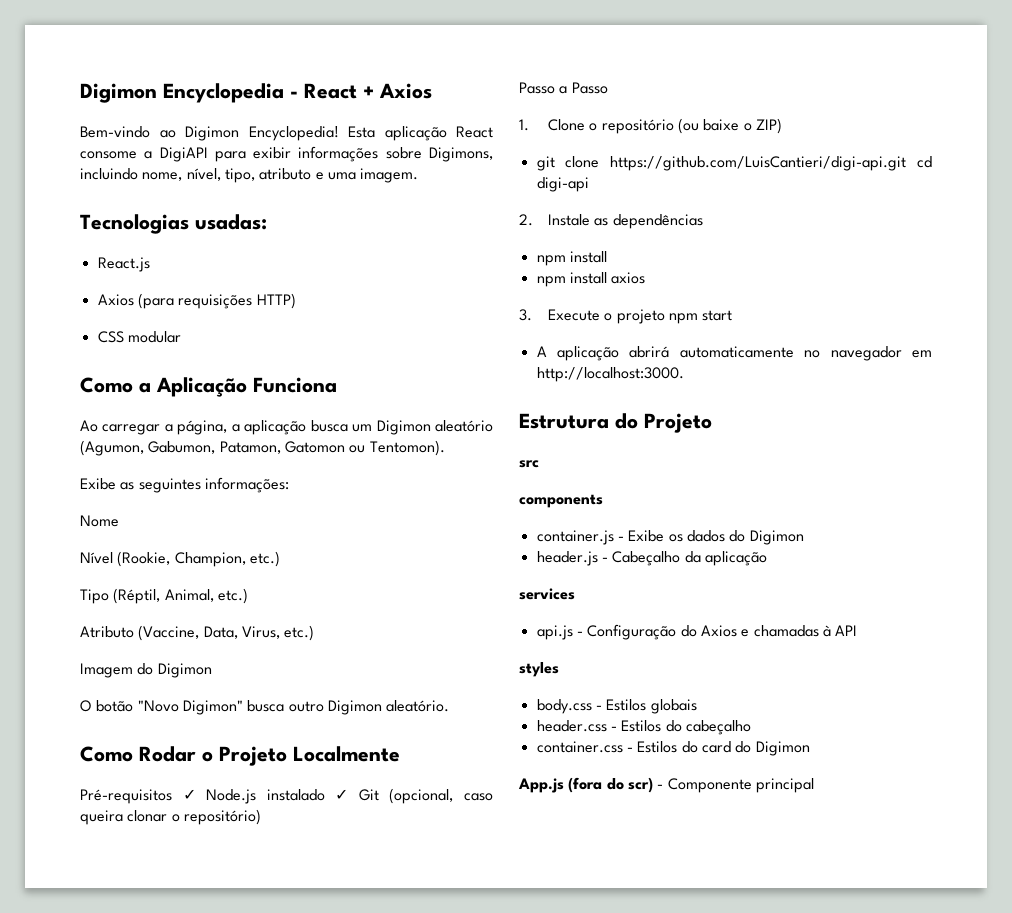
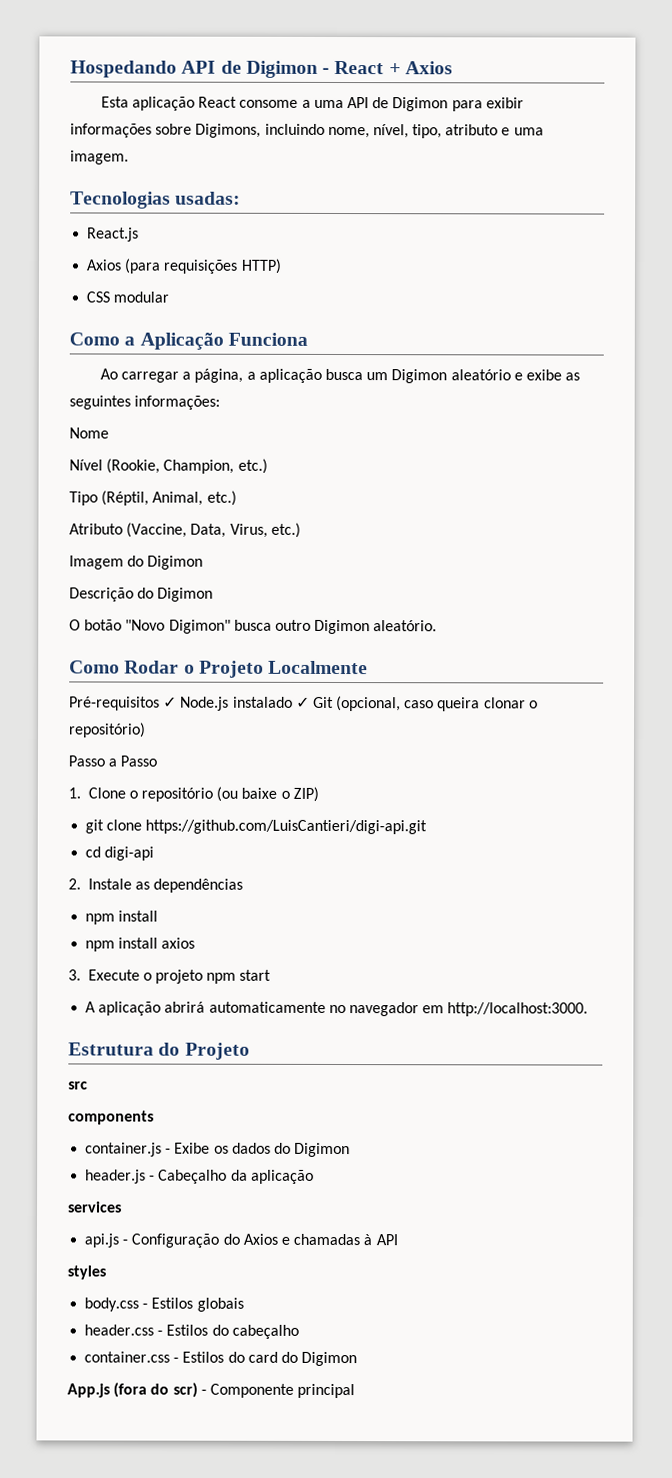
- Digimon Encyclopedia - React + Axios
+ Hospedando API de Digimon - React + Axios
- Bem-vindo ao Digimon Encyclopedia! Esta aplicação React consome a DigiAPI para exibir informações sobre Digimons, incluindo nome, nível, tipo, atributo e uma imagem.
+ Esta aplicação React consome a uma API de Digimon para exibir informações sobre Digimons, incluindo nome, nível, tipo, atributo e uma imagem.
- Ao carregar a página, a aplicação busca um Digimon aleatório (Agumon, Gabumon, Patamon, Gatomon ou Tentomon).
- Exibe as seguintes informações:
+ Ao carregar a página, a aplicação busca um Digimon aleatório e exibe as seguintes informações:
+ Descrição do Digimon
- git clone https://github.com/LuisCantieri/digi-api.git cd digi-api
+ git clone https://github.com/LuisCantieri/digi-api.git
+ cd digi-api

